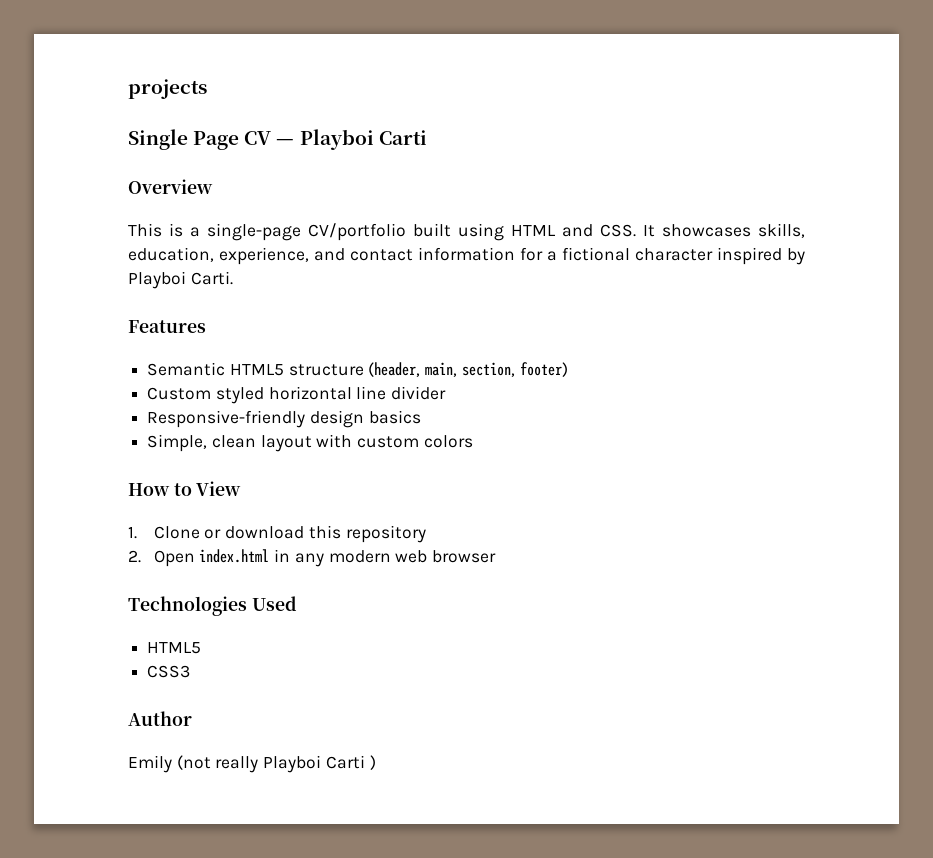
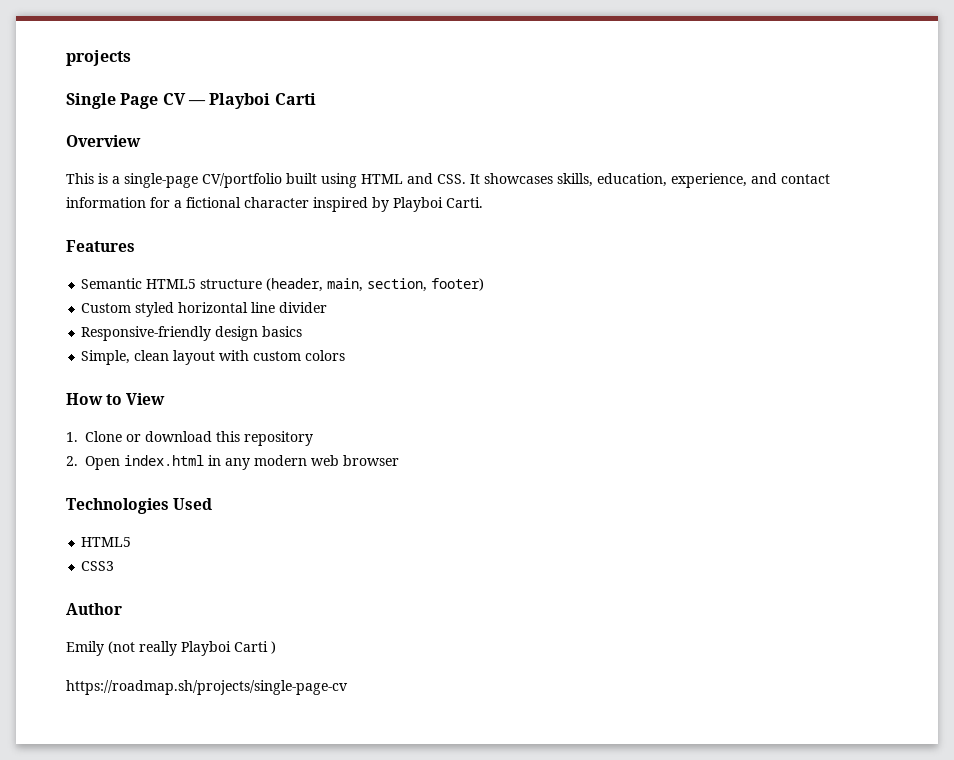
+ https://roadmap.sh/projects/single-page-cv

